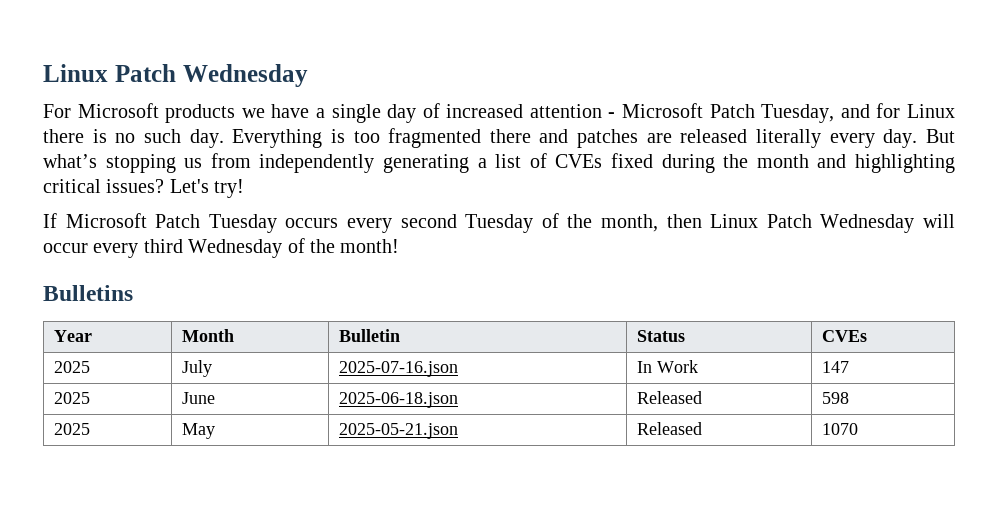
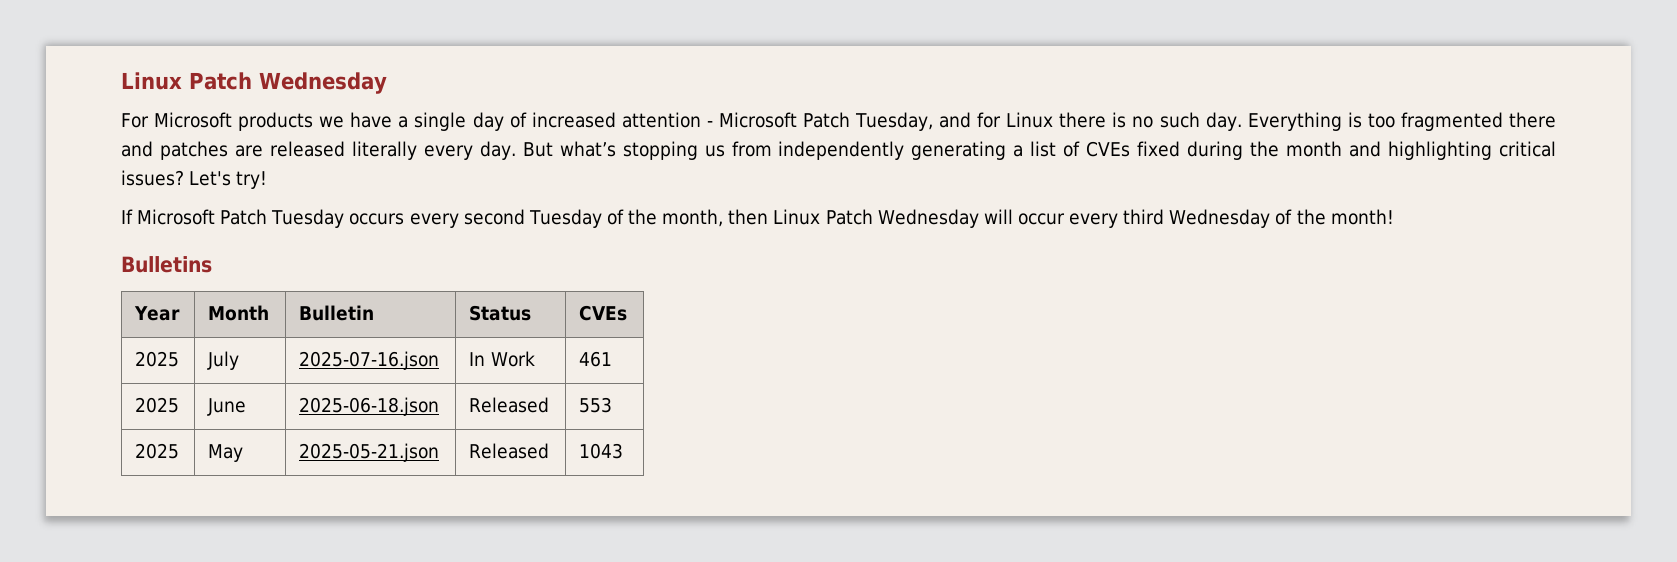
- 2025 | July | 2025-07-16.json | In Work | 147
+ 2025 | July | 2025-07-16.json | In Work | 461
- 2025 | June | 2025-06-18.json | Released | 598
+ 2025 | June | 2025-06-18.json | Released | 553
- 2025 | May | 2025-05-21.json | Released | 1070
+ 2025 | May | 2025-05-21.json | Released | 1043

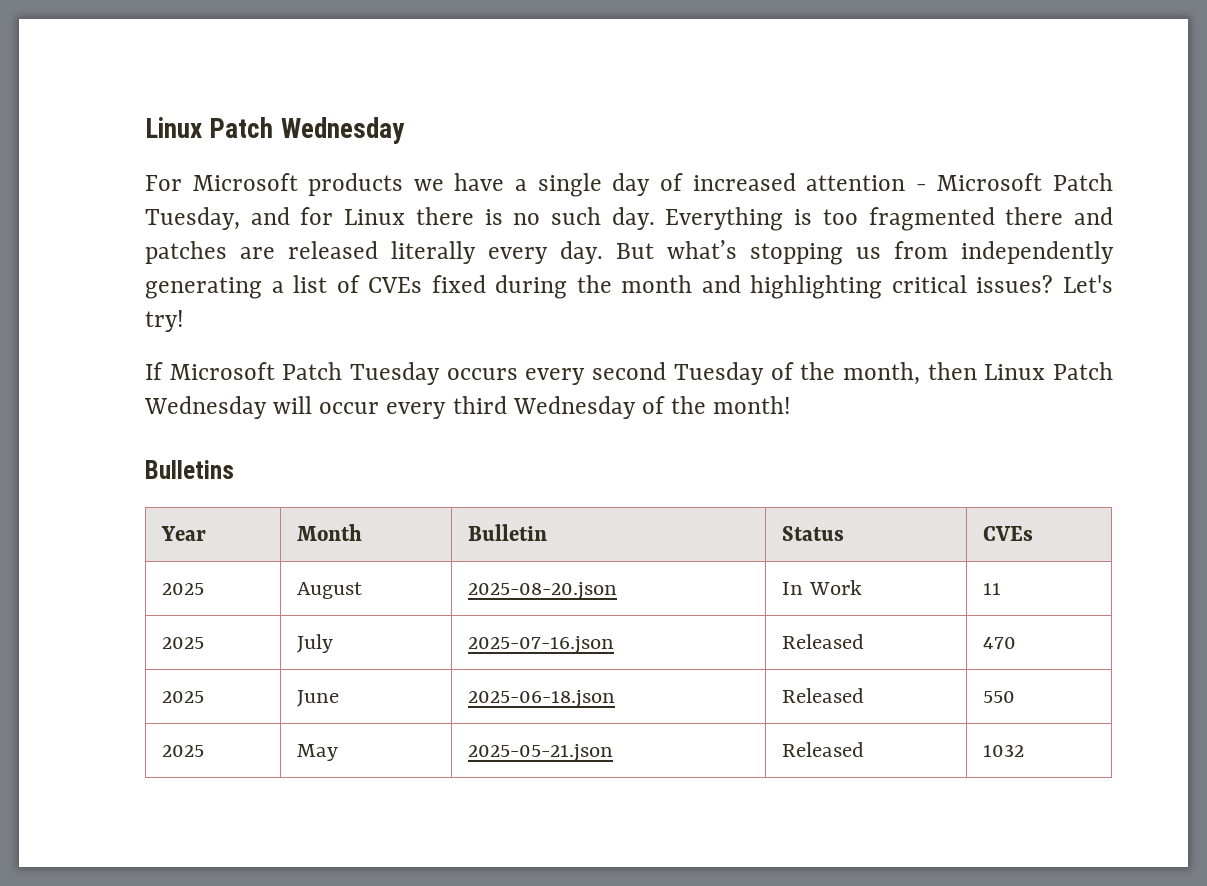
+ 2025 | August | 2025-08-20.json | In Work | 11
- 2025 | July | 2025-07-16.json | In Work | 461
+ 2025 | July | 2025-07-16.json | Released | 470
- 2025 | June | 2025-06-18.json | Released | 553
+ 2025 | June | 2025-06-18.json | Released | 550
- 2025 | May | 2025-05-21.json | Released | 1043
+ 2025 | May | 2025-05-21.json | Released | 1032

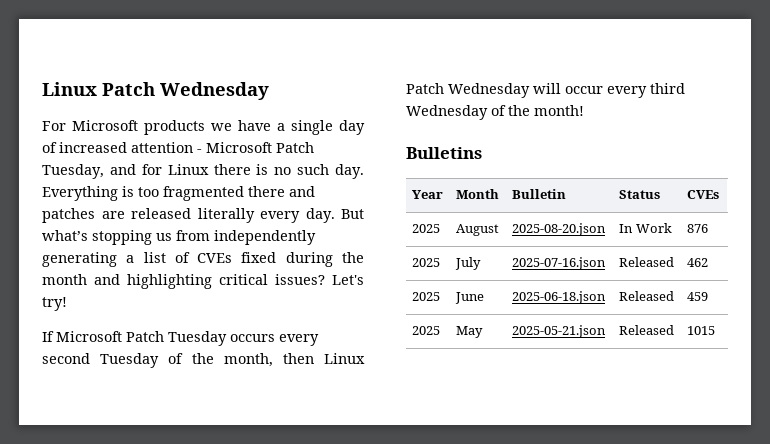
- 2025 | August | 2025-08-20.json | In Work | 11
+ 2025 | August | 2025-08-20.json | In Work | 876
- 2025 | July | 2025-07-16.json | Released | 470
+ 2025 | July | 2025-07-16.json | Released | 462
- 2025 | June | 2025-06-18.json | Released | 550
+ 2025 | June | 2025-06-18.json | Released | 459
- 2025 | May | 2025-05-21.json | Released | 1032
+ 2025 | May | 2025-05-21.json | Released | 1015

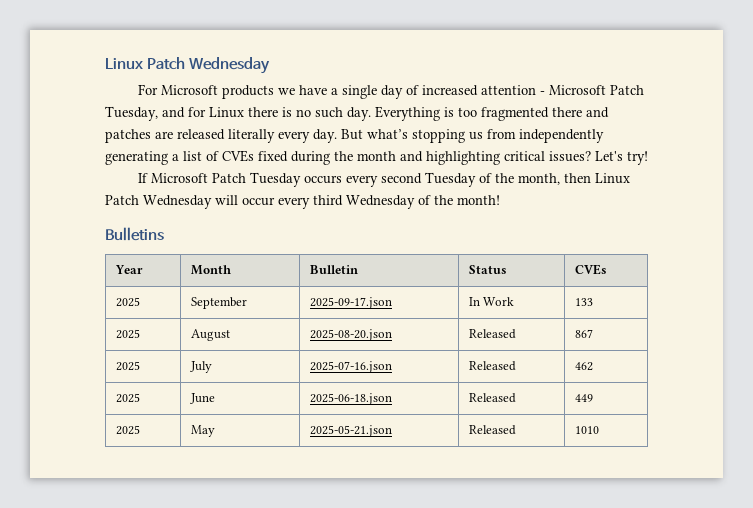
+ 2025 | September | 2025-09-17.json | In Work | 133
- 2025 | August | 2025-08-20.json | In Work | 876
+ 2025 | August | 2025-08-20.json | Released | 867
- 2025 | June | 2025-06-18.json | Released | 459
+ 2025 | June | 2025-06-18.json | Released | 449
- 2025 | May | 2025-05-21.json | Released | 1015
+ 2025 | May | 2025-05-21.json | Released | 1010

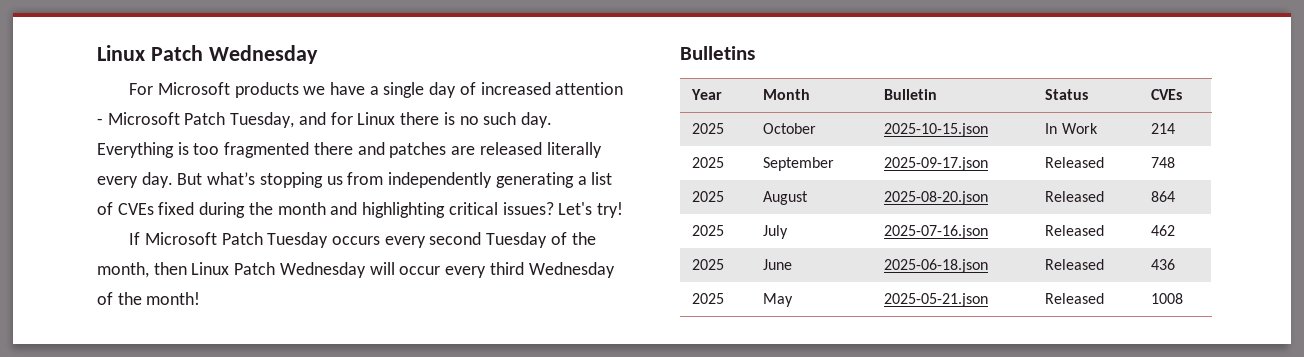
+ 2025 | October | 2025-10-15.json | In Work | 214
- 2025 | September | 2025-09-17.json | In Work | 133
+ 2025 | September | 2025-09-17.json | Released | 748
- 2025 | August | 2025-08-20.json | Released | 867
+ 2025 | August | 2025-08-20.json | Released | 864
- 2025 | June | 2025-06-18.json | Released | 449
+ 2025 | June | 2025-06-18.json | Released | 436
- 2025 | May | 2025-05-21.json | Released | 1010
+ 2025 | May | 2025-05-21.json | Released | 1008

